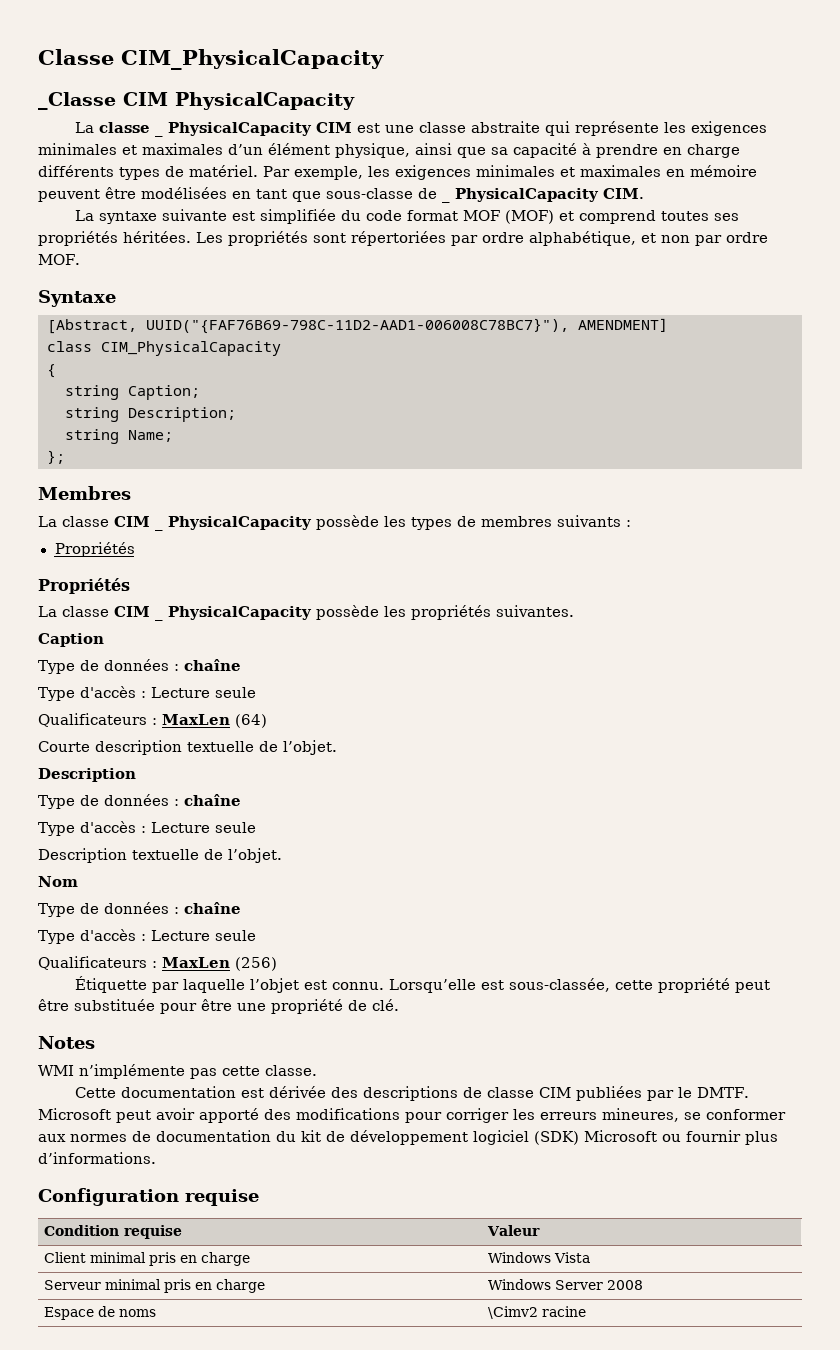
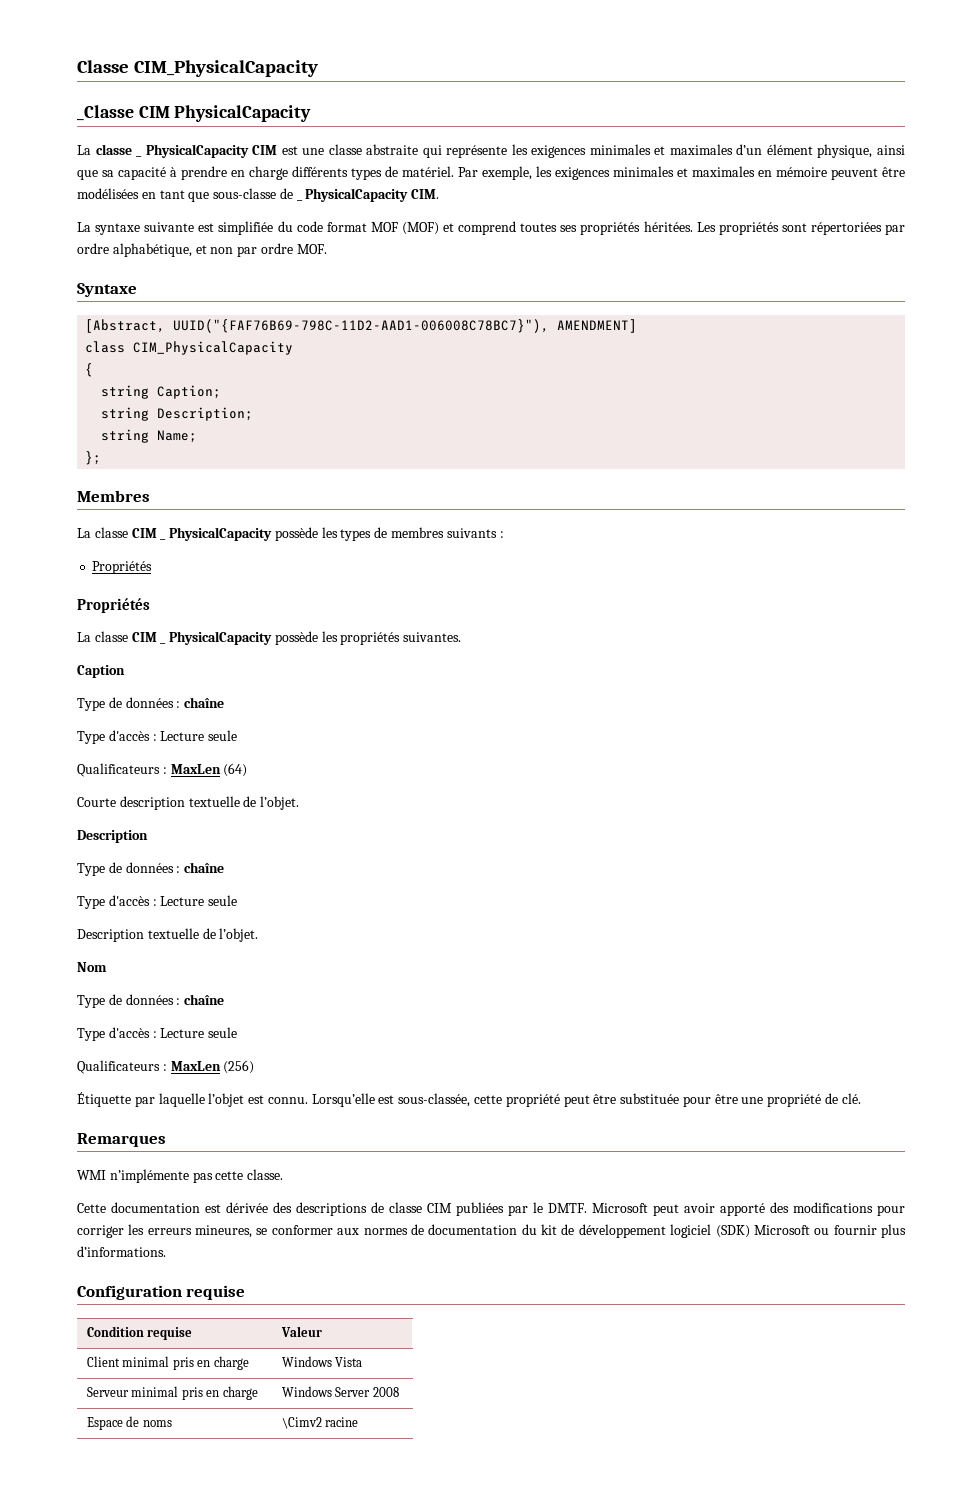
- Notes
+ Remarques

